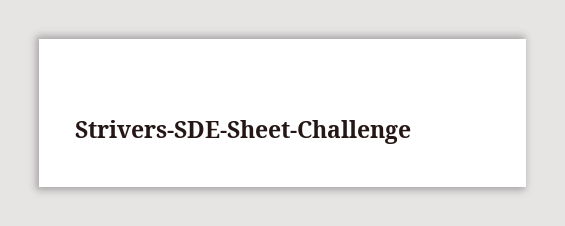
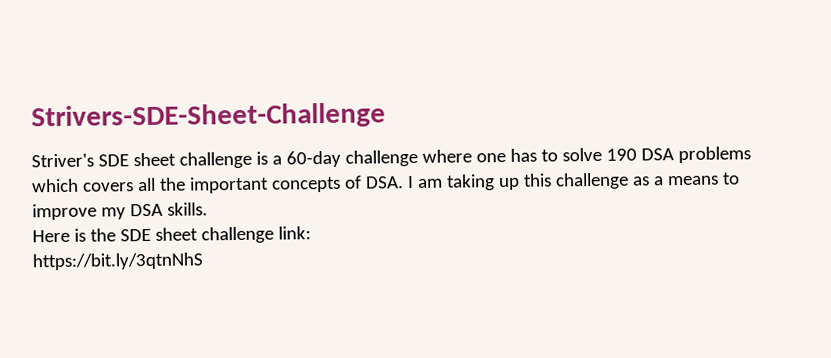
+ Striver's SDE sheet challenge is a 60-day challenge where one has to solve 190 DSA problems which covers all the important concepts of DSA. I am taking up this challenge as a means to improve my DSA skills.
+ Here is the SDE sheet challenge link:
+ https://bit.ly/3qtnNhS

